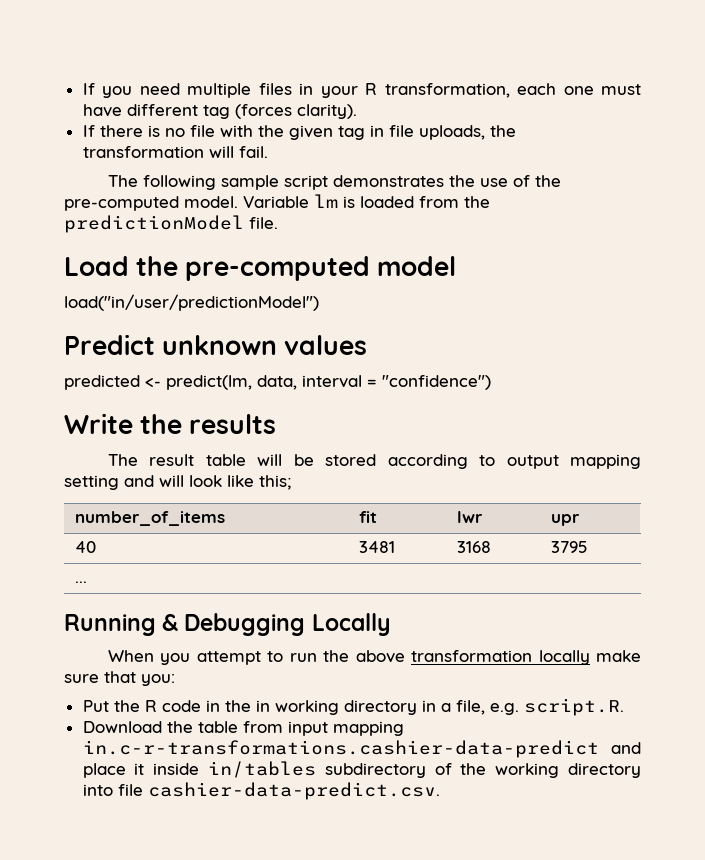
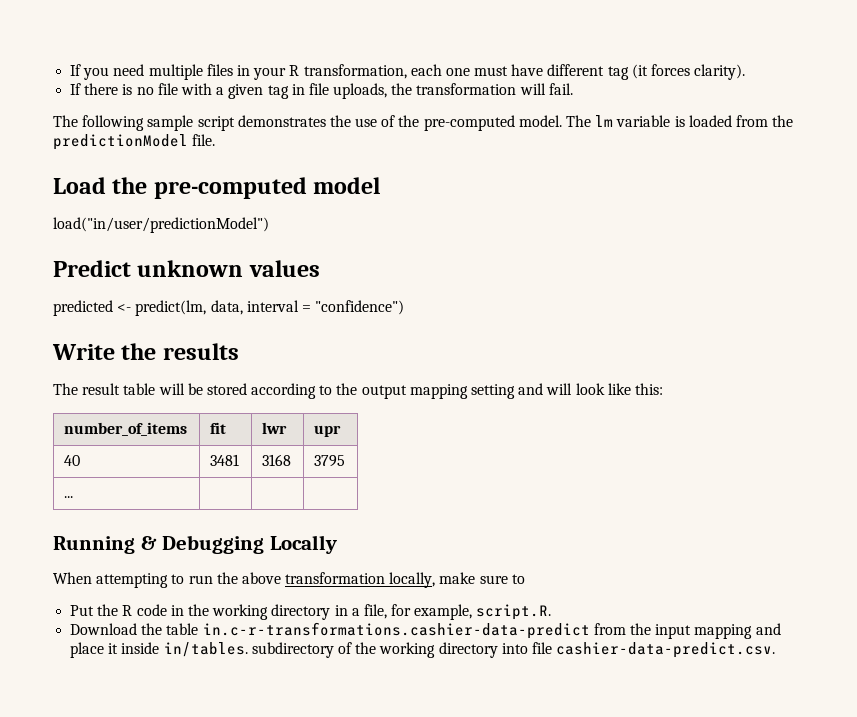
- If you need multiple files in your R transformation, each one must have different tag (forces clarity).
+ If you need multiple files in your R transformation, each one must have different tag (it forces clarity).
- If there is no file with the given tag in file uploads, the transformation will fail.
+ If there is no file with a given tag in file uploads, the transformation will fail.
- Variable lm is loaded from the predictionModel file.
+ The lm variable is loaded from the predictionModel file.
- The result table will be stored according to output mapping setting and will look like this;
+ The result table will be stored according to the output mapping setting and will look like this:
- When you attempt to run the above transformation locally make sure that you:
+ When attempting to run the above transformation locally, make sure to
- Put the R code in the in working directory in a file, e.g. script.R.
+ Put the R code in the working directory in a file, for example, script.R.
- Download the table from input mapping in.c-r-transformations.cashier-data-predict and place it inside in/tables subdirectory of the working directory into file cashier-data-predict.csv.
+ Download the table in.c-r-transformations.cashier-data-predict from the input mapping and place it inside in/tables. subdirectory of the working directory into file cashier-data-predict.csv.

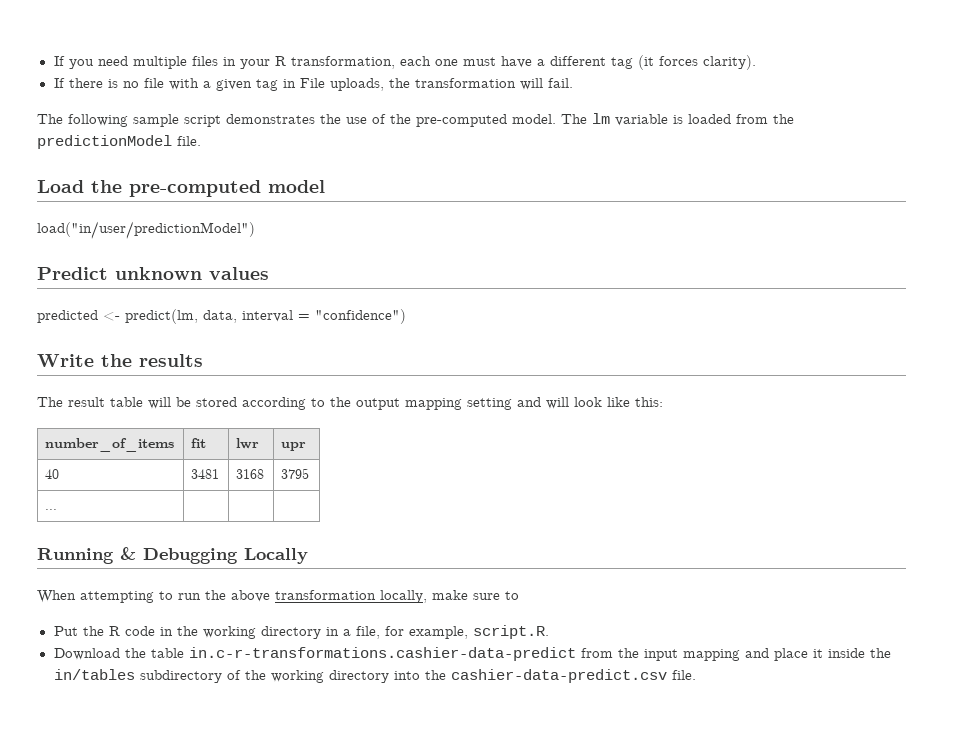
- If you need multiple files in your R transformation, each one must have different tag (it forces clarity).
+ If you need multiple files in your R transformation, each one must have a different tag (it forces clarity).
- If there is no file with a given tag in file uploads, the transformation will fail.
+ If there is no file with a given tag in File uploads, the transformation will fail.
- Download the table in.c-r-transformations.cashier-data-predict from the input mapping and place it inside in/tables. subdirectory of the working directory into file cashier-data-predict.csv.
+ Download the table in.c-r-transformations.cashier-data-predict from the input mapping and place it inside the in/tables subdirectory of the working directory into the cashier-data-predict.csv file.

